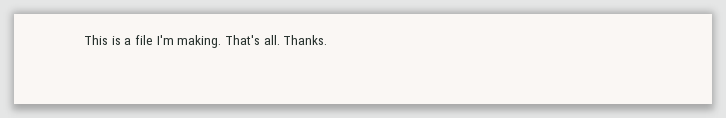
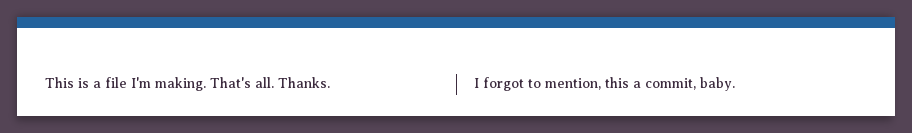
+ I forgot to mention, this a commit, baby.

